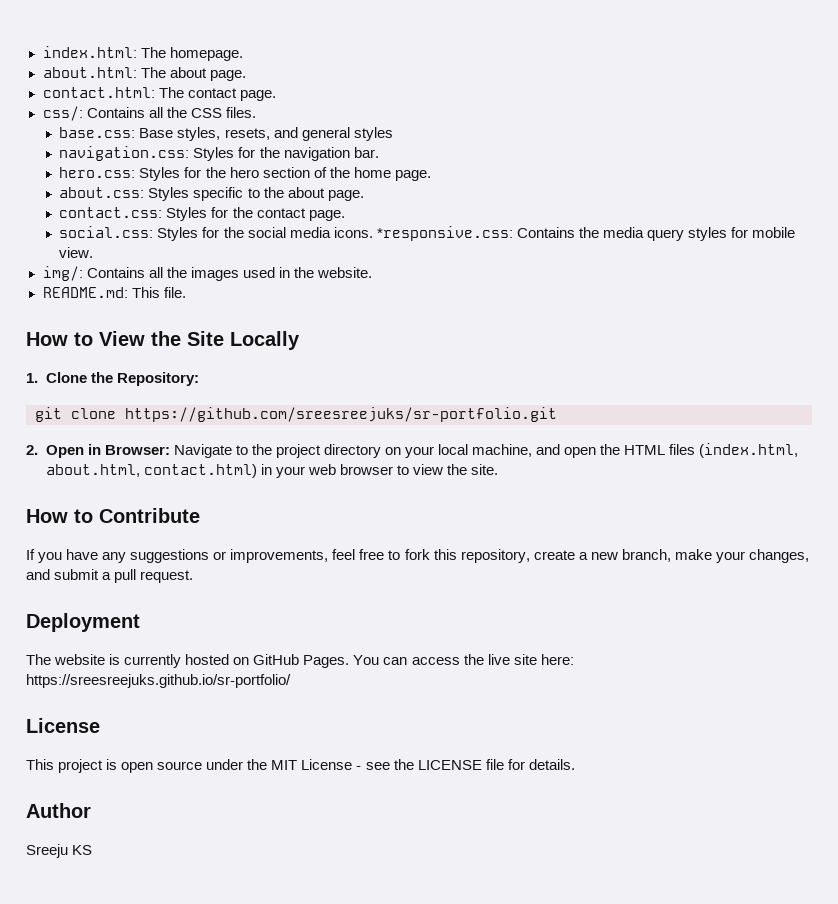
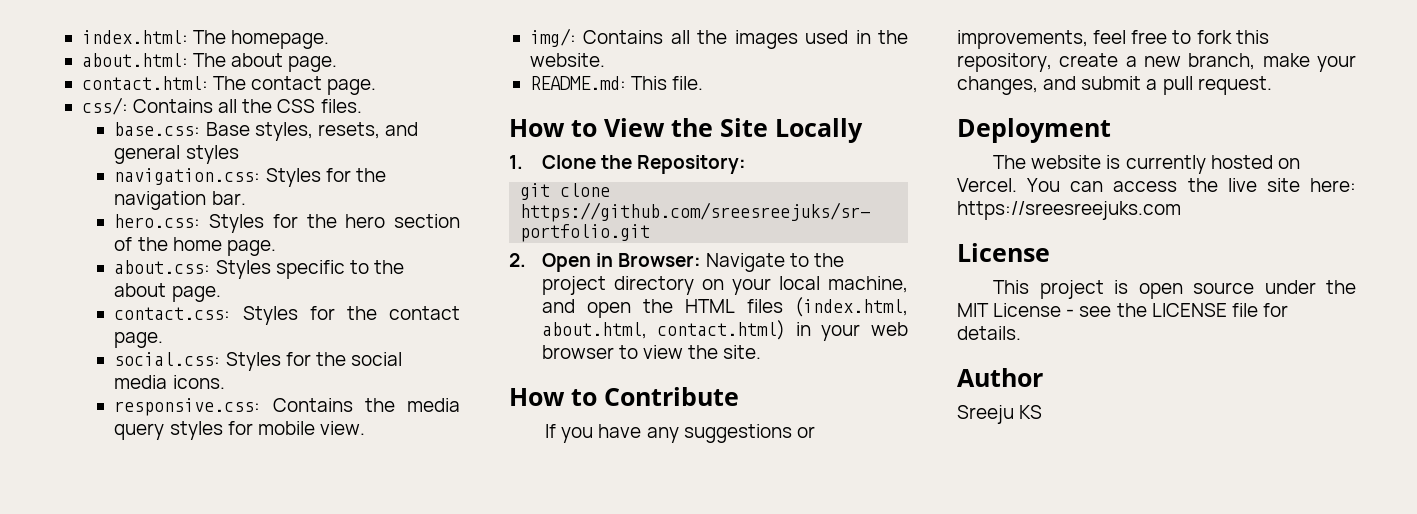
- social.css: Styles for the social media icons. *responsive.css: Contains the media query styles for mobile view.
+ social.css: Styles for the social media icons.
+ responsive.css: Contains the media query styles for mobile view.
- The website is currently hosted on GitHub Pages.
+ The website is currently hosted on Vercel.
- You can access the live site here: https://sreesreejuks.github.io/sr-portfolio/
+ You can access the live site here: https://sreesreejuks.com

